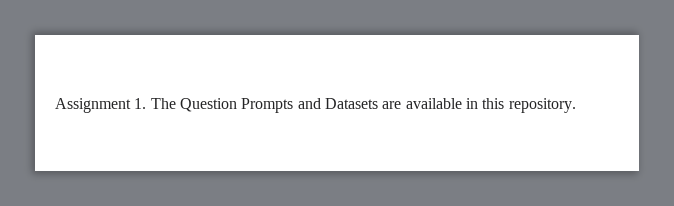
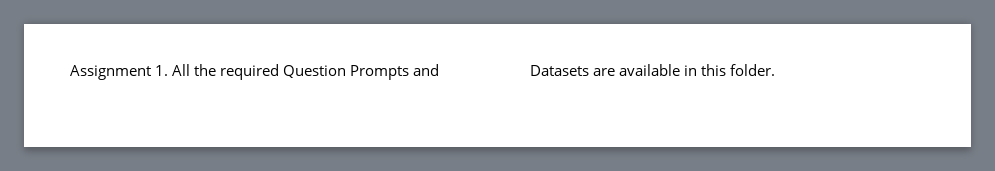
- Assignment 1. The Question Prompts and Datasets are available in this repository.
+ Assignment 1. All the required Question Prompts and Datasets are available in this folder.

